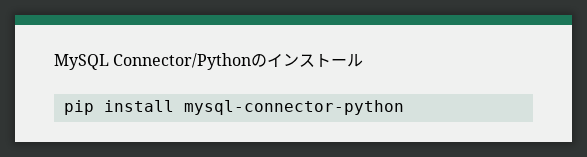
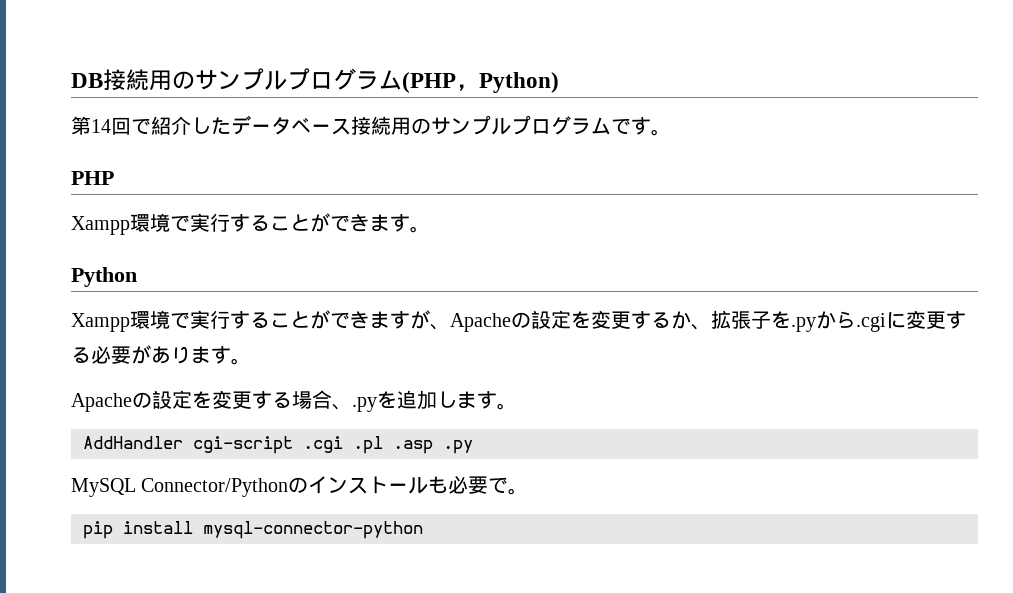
+ DB接続用のサンプルプログラム(PHP，Python)
+ 第14回で紹介したデータベース接続用のサンプルプログラムです。
+ PHP
+ Xampp環境で実行することができます。
+ Python
+ Xampp環境で実行することができますが、Apacheの設定を変更するか、拡張子を.pyから.cgiに変更する必要があります。
+ Apacheの設定を変更する場合、.pyを追加します。
+ AddHandler cgi-script .cgi .pl .asp .py
- MySQL Connector/Pythonのインストール
+ MySQL Connector/Pythonのインストールも必要で。

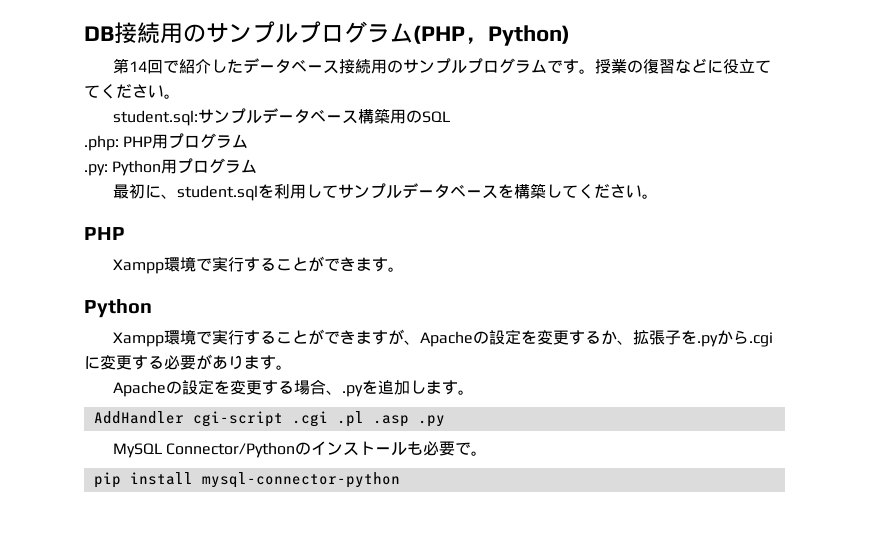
+ 授業の復習などに役立ててください。
+ student.sql:サンプルデータベース構築用のSQL
+ .php: PHP用プログラム
+ .py: Python用プログラム
+ 最初に、student.sqlを利用してサンプルデータベースを構築してください。

